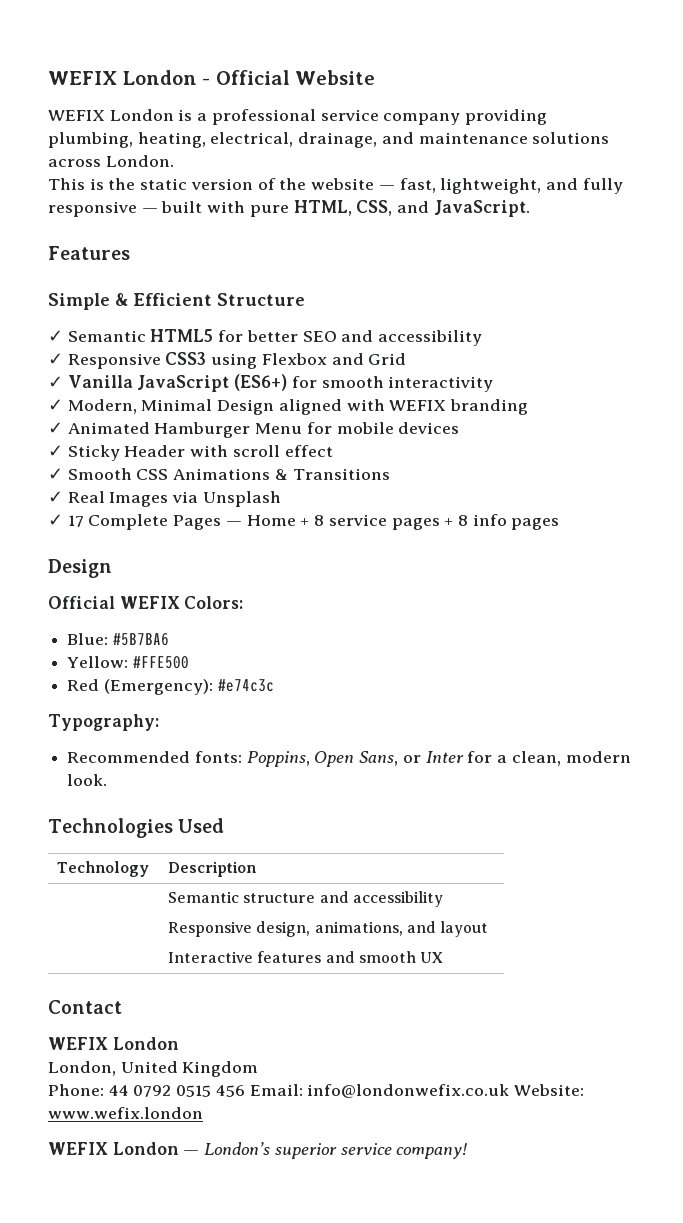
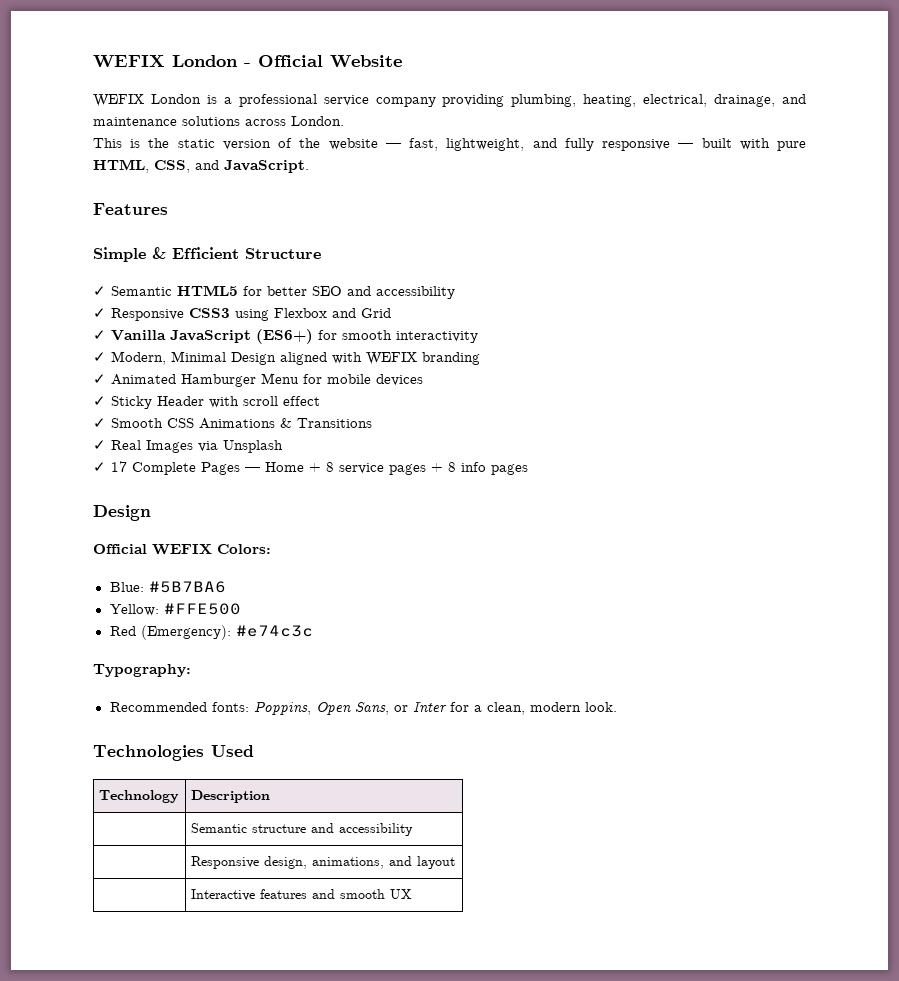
- Contact
- WEFIX London
- London, United Kingdom
- Phone: 44 0792 0515 456 Email: info@londonwefix.co.uk Website: www.wefix.london
- WEFIX London — London’s superior service company!

